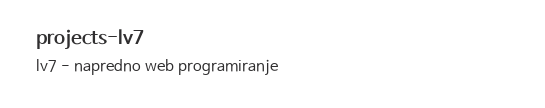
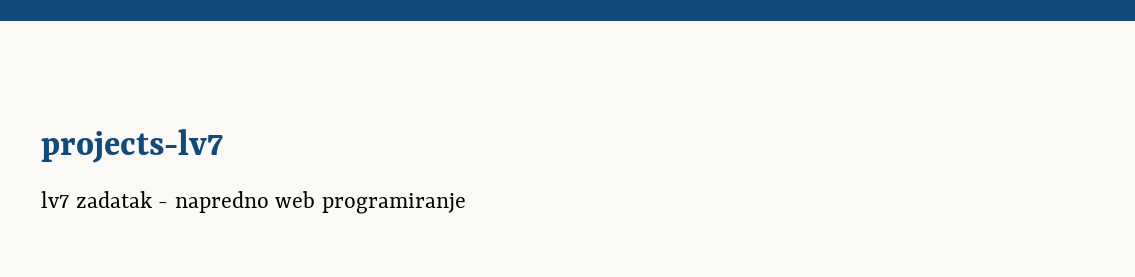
- lv7 - napredno web programiranje
+ lv7 zadatak - napredno web programiranje

